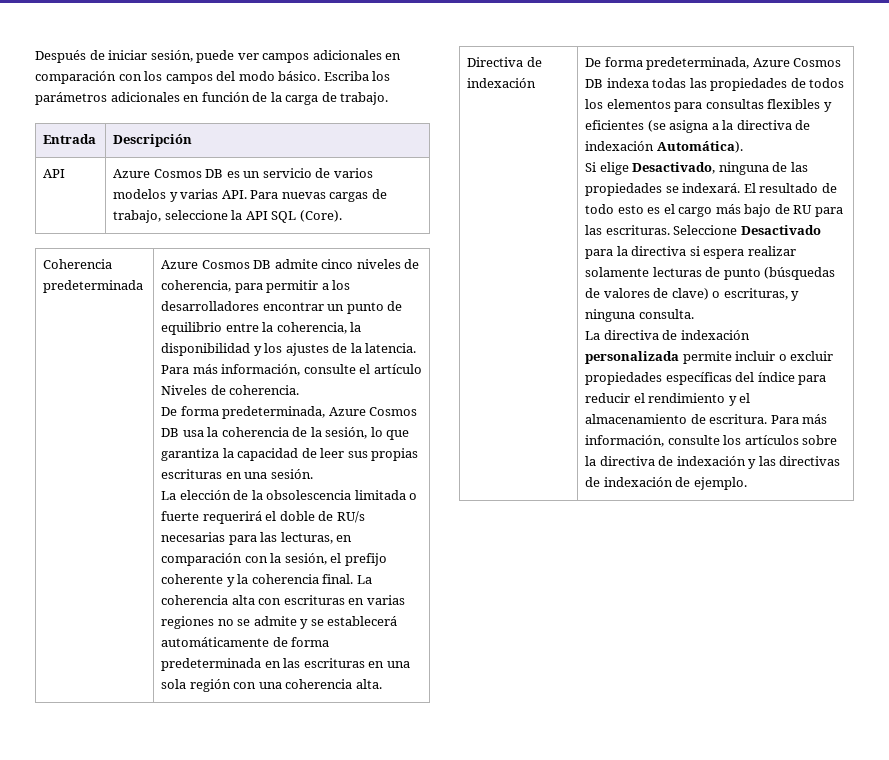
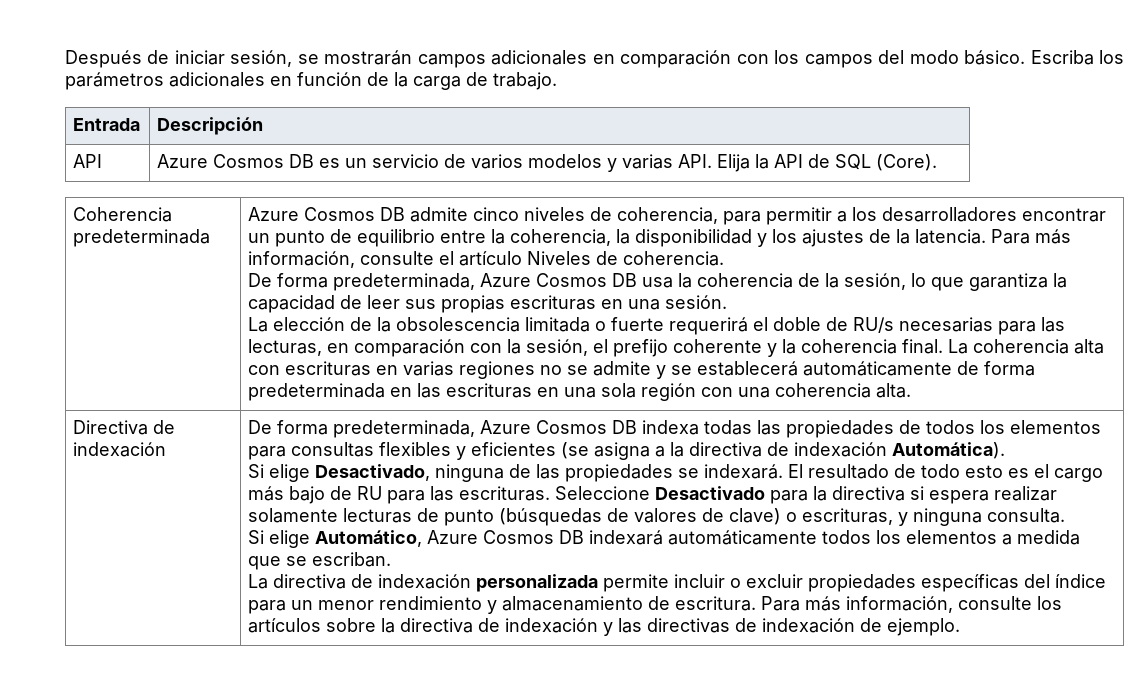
- Después de iniciar sesión, puede ver campos adicionales en comparación con los campos del modo básico.
+ Después de iniciar sesión, se mostrarán campos adicionales en comparación con los campos del modo básico.
- API | Azure Cosmos DB es un servicio de varios modelos y varias API. Para nuevas cargas de trabajo, seleccione la API SQL (Core).
+ API | Azure Cosmos DB es un servicio de varios modelos y varias API. Elija la API de SQL (Core).
+ Si elige Automático, Azure Cosmos DB indexará automáticamente todos los elementos a medida que se escriban.
- La directiva de indexación personalizada permite incluir o excluir propiedades específicas del índice para reducir el rendimiento y el almacenamiento de escritura.
+ La directiva de indexación personalizada permite incluir o excluir propiedades específicas del índice para un menor rendimiento y almacenamiento de escritura.

